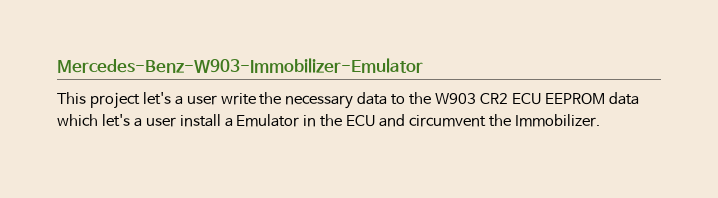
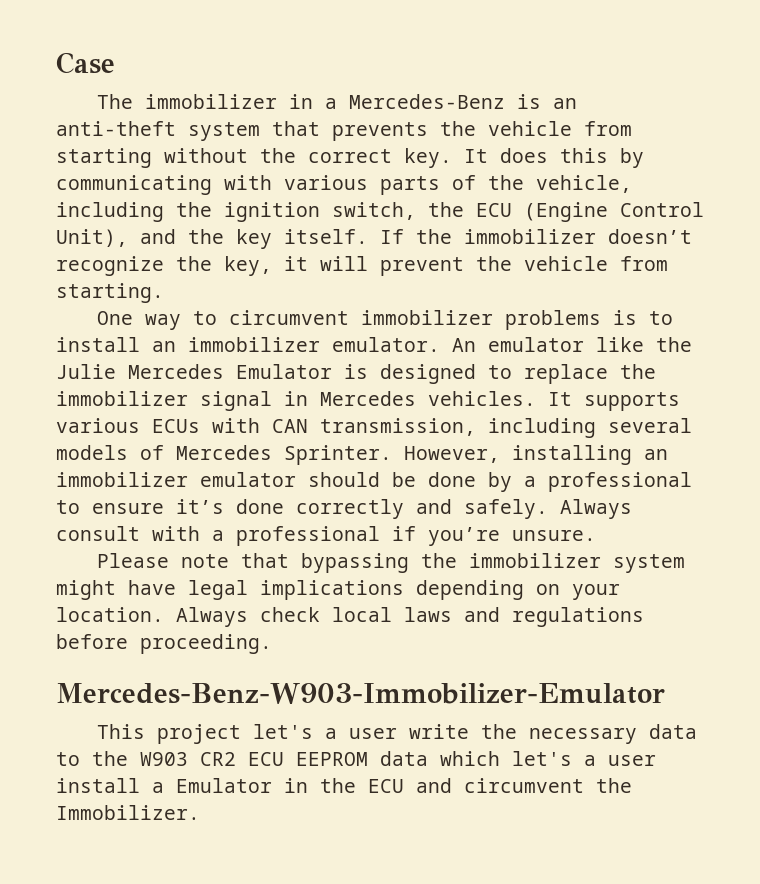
+ Case
+ The immobilizer in a Mercedes-Benz is an anti-theft system that prevents the vehicle from starting without the correct key. It does this by communicating with various parts of the vehicle, including the ignition switch, the ECU (Engine Control Unit), and the key itself. If the immobilizer doesn’t recognize the key, it will prevent the vehicle from starting.
+ One way to circumvent immobilizer problems is to install an immobilizer emulator. An emulator like the Julie Mercedes Emulator is designed to replace the immobilizer signal in Mercedes vehicles. It supports various ECUs with CAN transmission, including several models of Mercedes Sprinter. However, installing an immobilizer emulator should be done by a professional to ensure it’s done correctly and safely. Always consult with a professional if you’re unsure.
+ Please note that bypassing the immobilizer system might have legal implications depending on your location. Always check local laws and regulations before proceeding.

